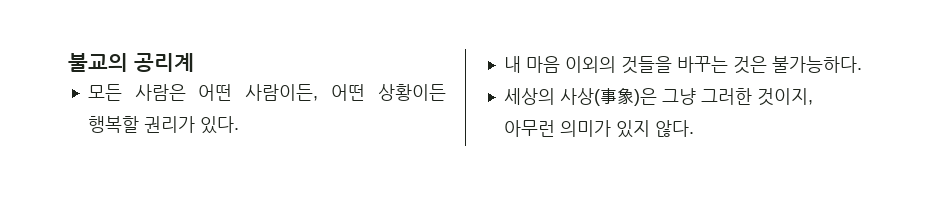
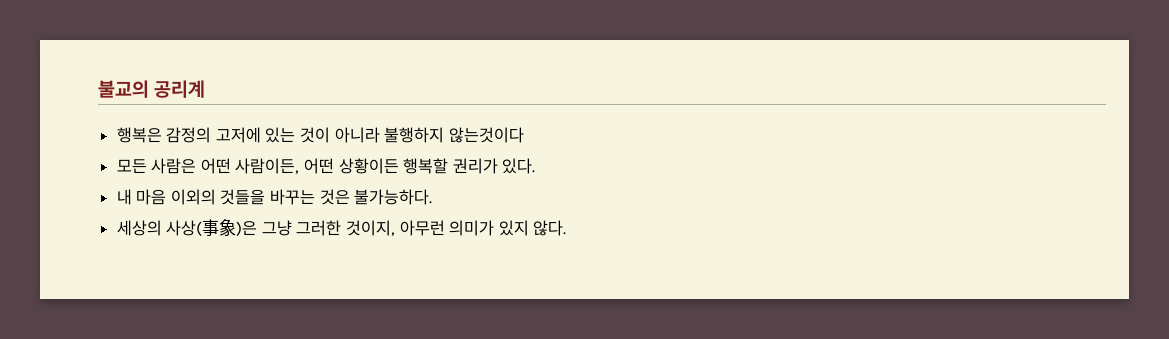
+ 행복은 감정의 고저에 있는 것이 아니라 불행하지 않는것이다

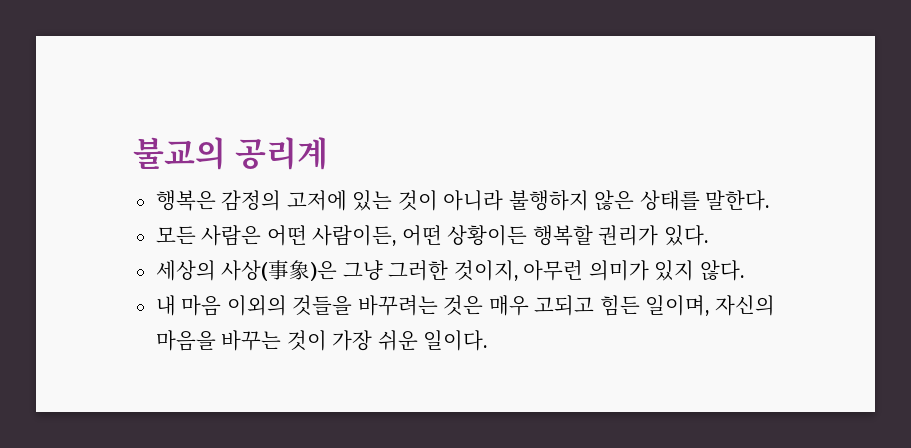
- 행복은 감정의 고저에 있는 것이 아니라 불행하지 않는것이다
+ 행복은 감정의 고저에 있는 것이 아니라 불행하지 않은 상태를 말한다.
- 내 마음 이외의 것들을 바꾸는 것은 불가능하다.
+ 내 마음 이외의 것들을 바꾸려는 것은 매우 고되고 힘든 일이며, 자신의 마음을 바꾸는 것이 가장 쉬운 일이다.

